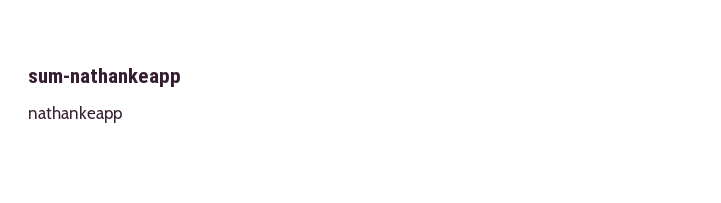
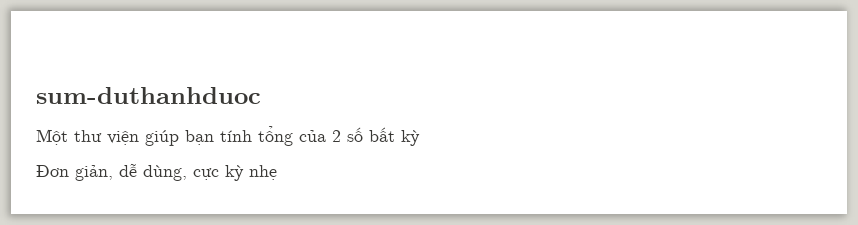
- sum-nathankeapp
- nathankeapp
+ sum-duthanhduoc
+ Một thư viện giúp bạn tính tổng của 2 số bất kỳ
+ Đơn giản, dễ dùng, cực kỳ nhẹ

